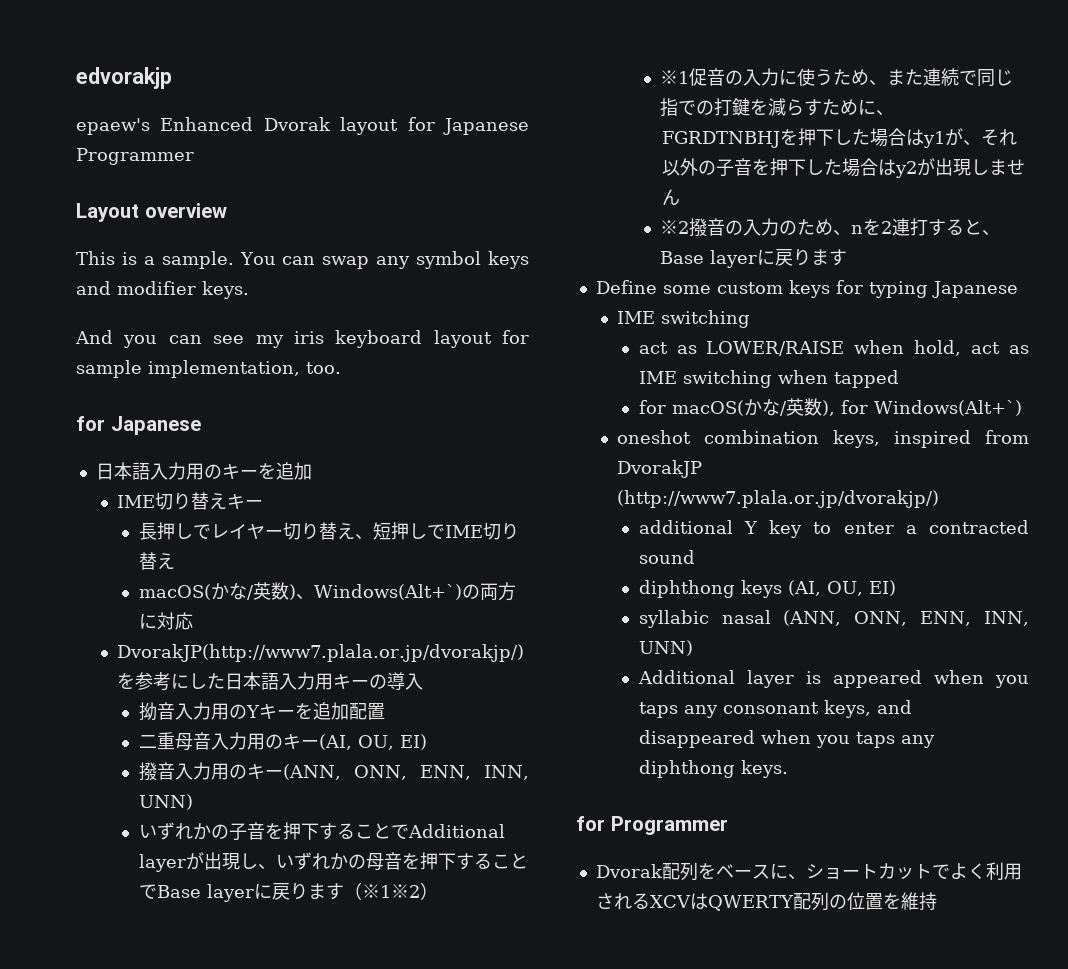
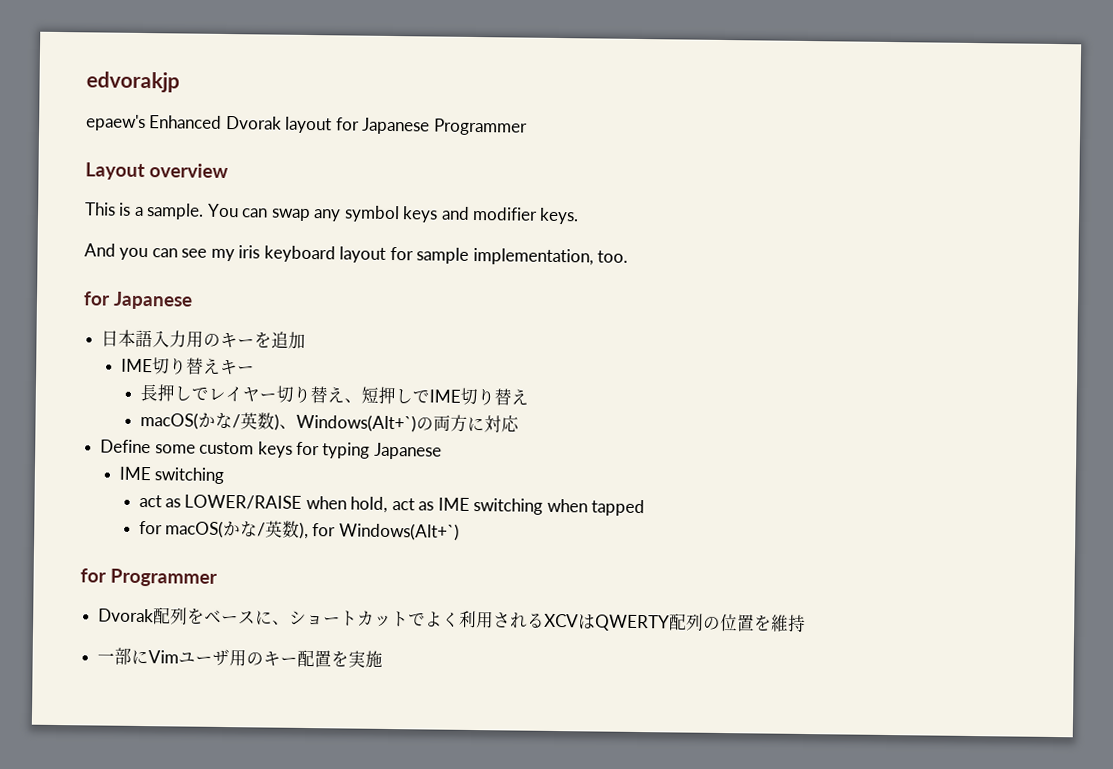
- DvorakJP(http://www7.plala.or.jp/dvorakjp/)を参考にした日本語入力用キーの導入
- 拗音入力用のYキーを追加配置
- 二重母音入力用のキー(AI, OU, EI)
- 撥音入力用のキー(ANN, ONN, ENN, INN, UNN)
- いずれかの子音を押下することでAdditional layerが出現し、いずれかの母音を押下することでBase layerに戻ります（※1※2）
- ※1促音の入力に使うため、また連続で同じ指での打鍵を減らすために、
- FGRDTNBHJを押下した場合はy1が、それ以外の子音を押下した場合はy2が出現しません
- ※2撥音の入力のため、nを2連打すると、Base layerに戻ります
- oneshot combination keys, inspired from DvorakJP (http://www7.plala.or.jp/dvorakjp/)
- additional Y key to enter a contracted sound
- diphthong keys (AI, OU, EI)
- syllabic nasal (ANN, ONN, ENN, INN, UNN)
- Additional layer is appeared when you taps any consonant keys, and disappeared when you taps any diphthong keys.
+ 一部にVimユーザ用のキー配置を実施

